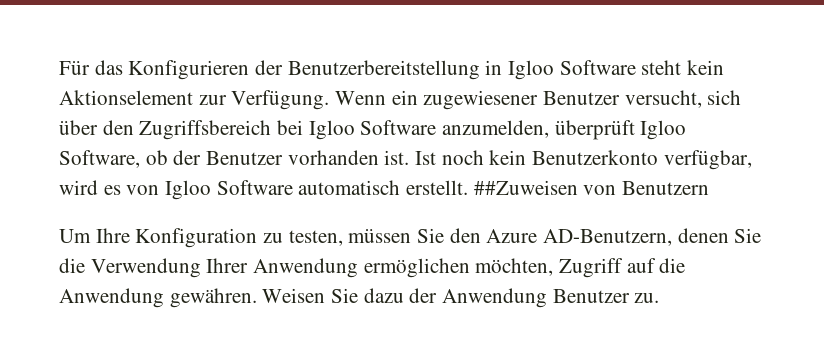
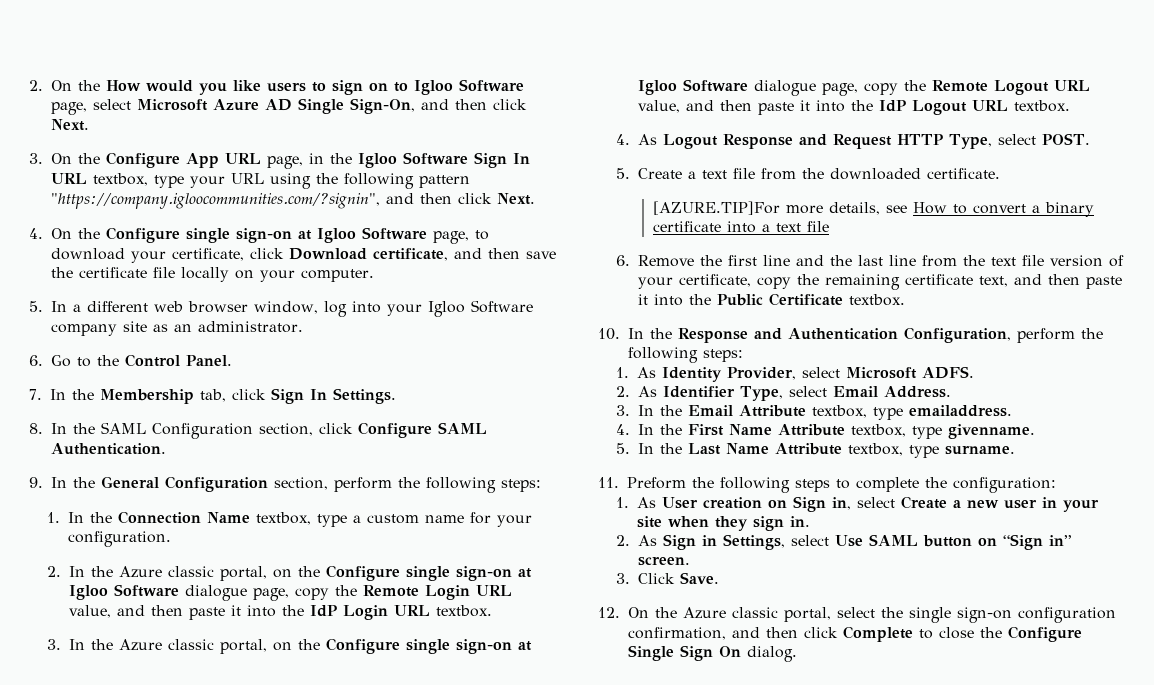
- Für das Konfigurieren der Benutzerbereitstellung in Igloo Software steht kein Aktionselement zur Verfügung. Wenn ein zugewiesener Benutzer versucht, sich über den Zugriffsbereich bei Igloo Software anzumelden, überprüft Igloo Software, ob der Benutzer vorhanden ist. Ist noch kein Benutzerkonto verfügbar, wird es von Igloo Software automatisch erstellt. ##Zuweisen von Benutzern
- Um Ihre Konfiguration zu testen, müssen Sie den Azure AD-Benutzern, denen Sie die Verwendung Ihrer Anwendung ermöglichen möchten, Zugriff auf die Anwendung gewähren. Weisen Sie dazu der Anwendung Benutzer zu.
+ 2. On the How would you like users to sign on to Igloo Software page, select Microsoft Azure AD Single Sign-On, and then click Next.
+ 3. On the Configure App URL page, in the Igloo Software Sign In URL textbox, type your URL using the following pattern "https://company.igloocommunities.com/?signin", and then click Next.
+ 4. On the Configure single sign-on at Igloo Software page, to download your certificate, click Download certificate, and then save the certificate file locally on your computer.
+ 5. In a different web browser window, log into your Igloo Software company site as an administrator.
+ 6. Go to the Control Panel.
+ 7. In the Membership tab, click Sign In Settings.
+ 8. In the SAML Configuration section, click Configure SAML Authentication.
+ 9. In the General Configuration section, perform the following steps:
+ 1. In the Connection Name textbox, type a custom name for your configuration.
+ 2. In the Azure classic portal, on the Configure single sign-on at Igloo Software dialogue page, copy the Remote Login URL value, and then paste it into the IdP Login URL textbox.
+ 3. In the Azure classic portal, on the Configure single sign-on at Igloo Software dialogue page, copy the Remote Logout URL value, and then paste it into the IdP Logout URL textbox.
+ 4. As Logout Response and Request HTTP Type, select POST.
+ 5. Create a text file from the downloaded certificate.
+ [AZURE.TIP]For more details, see How to convert a binary certificate into a text file
+ 6. Remove the first line and the last line from the text file version of your certificate, copy the remaining certificate text, and then paste it into the Public Certificate textbox.
+ 10. In the Response and Authentication Configuration, perform the following steps:
+ 1. As Identity Provider, select Microsoft ADFS.
+ 2. As Identifier Type, select Email Address.
+ 3. In the Email Attribute textbox, type emailaddress.
+ 4. In the First Name Attribute textbox, type givenname.
+ 5. In the Last Name Attribute textbox, type surname.
+ 11. Preform the following steps to complete the configuration:
+ 1. As User creation on Sign in, select Create a new user in your site when they sign in.
+ 2. As Sign in Settings, select Use SAML button on “Sign in” screen.
+ 3. Click Save.
+ 12. On the Azure classic portal, select the single sign-on configuration confirmation, and then click Complete to close the Configure Single Sign On dialog.

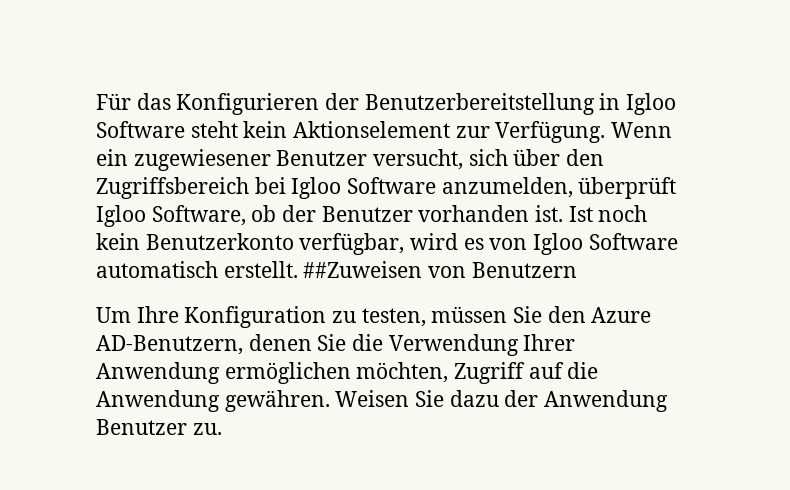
- 2. On the How would you like users to sign on to Igloo Software page, select Microsoft Azure AD Single Sign-On, and then click Next.
- 3. On the Configure App URL page, in the Igloo Software Sign In URL textbox, type your URL using the following pattern "https://company.igloocommunities.com/?signin", and then click Next.
- 4. On the Configure single sign-on at Igloo Software page, to download your certificate, click Download certificate, and then save the certificate file locally on your computer.
- 5. In a different web browser window, log into your Igloo Software company site as an administrator.
- 6. Go to the Control Panel.
- 7. In the Membership tab, click Sign In Settings.
- 8. In the SAML Configuration section, click Configure SAML Authentication.
- 9. In the General Configuration section, perform the following steps:
- 1. In the Connection Name textbox, type a custom name for your configuration.
- 2. In the Azure classic portal, on the Configure single sign-on at Igloo Software dialogue page, copy the Remote Login URL value, and then paste it into the IdP Login URL textbox.
- 3. In the Azure classic portal, on the Configure single sign-on at Igloo Software dialogue page, copy the Remote Logout URL value, and then paste it into the IdP Logout URL textbox.
- 4. As Logout Response and Request HTTP Type, select POST.
- 5. Create a text file from the downloaded certificate.
- [AZURE.TIP]For more details, see How to convert a binary certificate into a text file
- 6. Remove the first line and the last line from the text file version of your certificate, copy the remaining certificate text, and then paste it into the Public Certificate textbox.
- 10. In the Response and Authentication Configuration, perform the following steps:
- 1. As Identity Provider, select Microsoft ADFS.
- 2. As Identifier Type, select Email Address.
- 3. In the Email Attribute textbox, type emailaddress.
- 4. In the First Name Attribute textbox, type givenname.
- 5. In the Last Name Attribute textbox, type surname.
- 11. Preform the following steps to complete the configuration:
- 1. As User creation on Sign in, select Create a new user in your site when they sign in.
- 2. As Sign in Settings, select Use SAML button on “Sign in” screen.
- 3. Click Save.
- 12. On the Azure classic portal, select the single sign-on configuration confirmation, and then click Complete to close the Configure Single Sign On dialog.
+ Für das Konfigurieren der Benutzerbereitstellung in Igloo Software steht kein Aktionselement zur Verfügung. Wenn ein zugewiesener Benutzer versucht, sich über den Zugriffsbereich bei Igloo Software anzumelden, überprüft Igloo Software, ob der Benutzer vorhanden ist. Ist noch kein Benutzerkonto verfügbar, wird es von Igloo Software automatisch erstellt. ##Zuweisen von Benutzern
+ Um Ihre Konfiguration zu testen, müssen Sie den Azure AD-Benutzern, denen Sie die Verwendung Ihrer Anwendung ermöglichen möchten, Zugriff auf die Anwendung gewähren. Weisen Sie dazu der Anwendung Benutzer zu.

